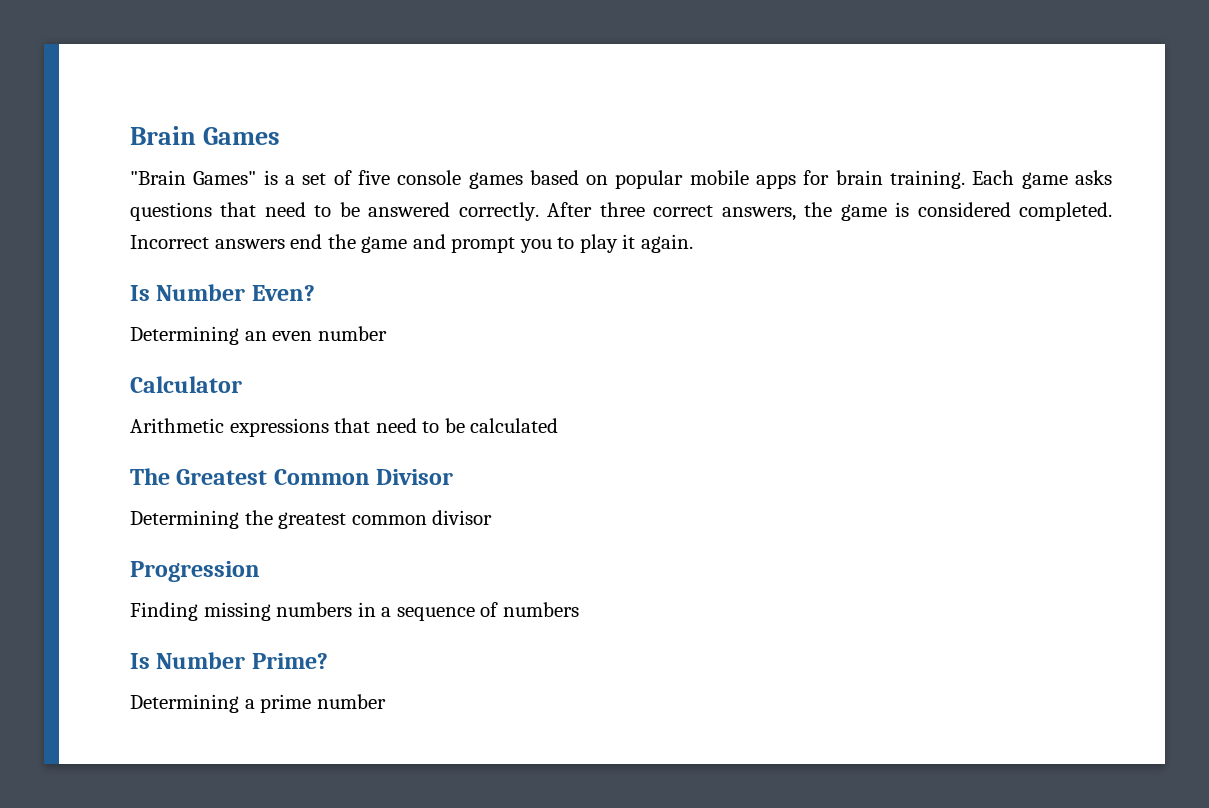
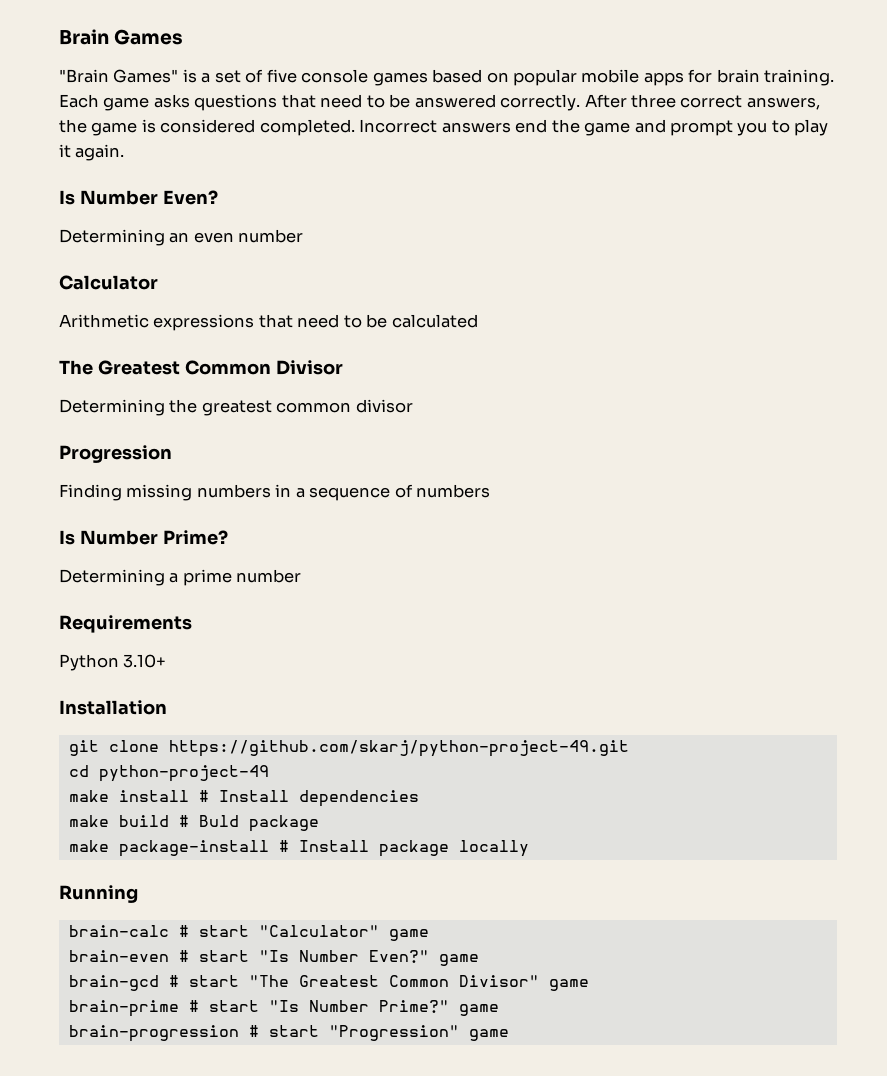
+ Requirements
+ Python 3.10+
+ Installation
+ git clone https://github.com/skarj/python-project-49.git
+ cd python-project-49
+ make install # Install dependencies
+ make build # Buld package
+ make package-install # Install package locally
+ Running
+ brain-calc # start "Calculator" game
+ brain-even # start "Is Number Even?" game
+ brain-gcd # start "The Greatest Common Divisor" game
+ brain-prime # start "Is Number Prime?" game
+ brain-progression # start "Progression" game

